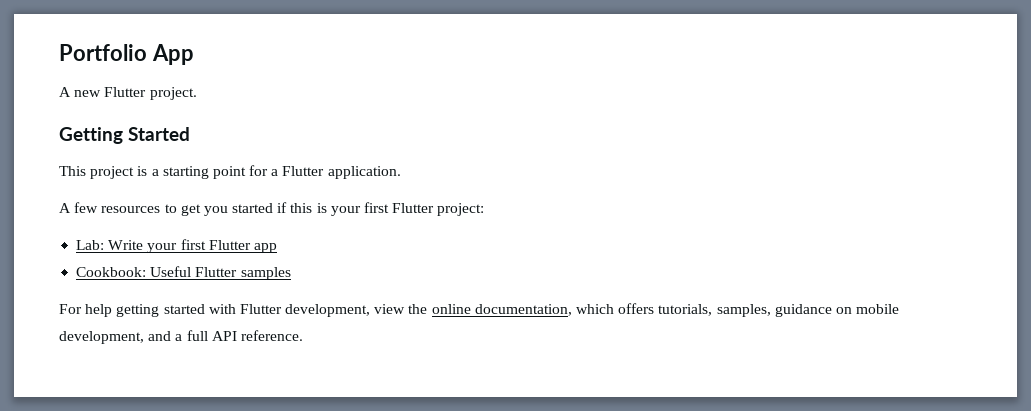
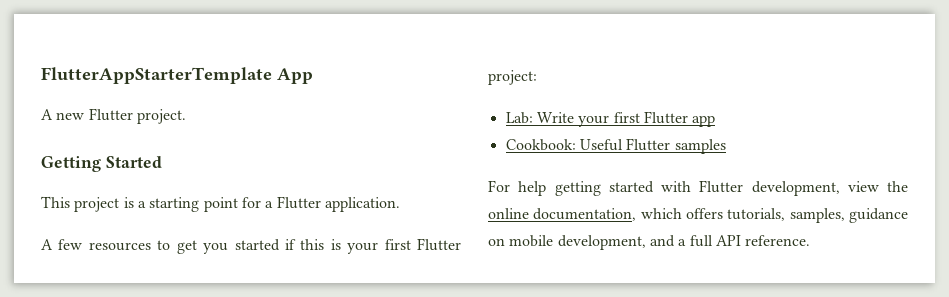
- Portfolio App
+ FlutterAppStarterTemplate App

